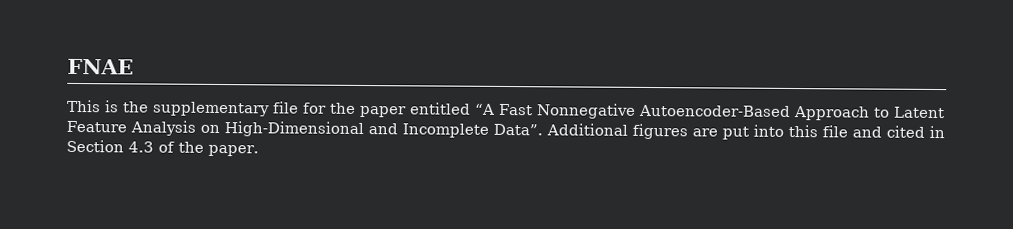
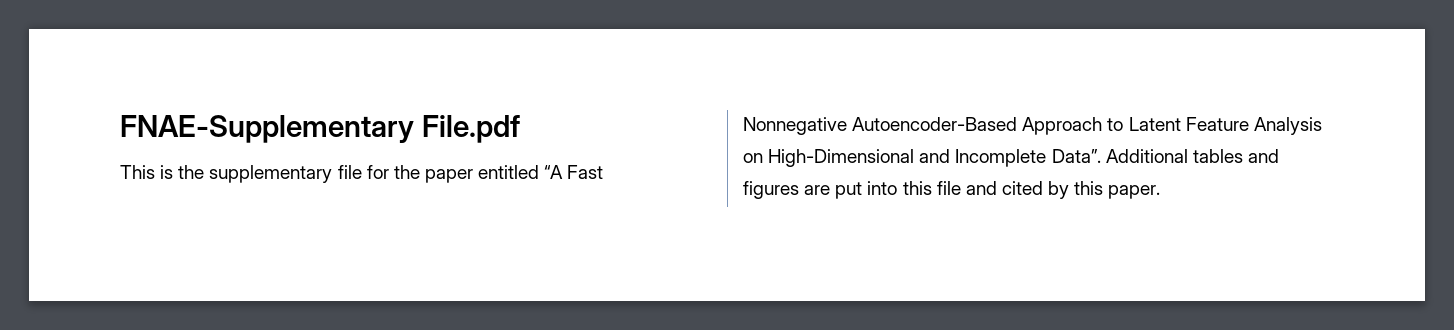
- FNAE
+ FNAE-Supplementary File.pdf
- Additional figures are put into this file and cited in Section 4.3 of the paper.
+ Additional tables and figures are put into this file and cited by this paper.

